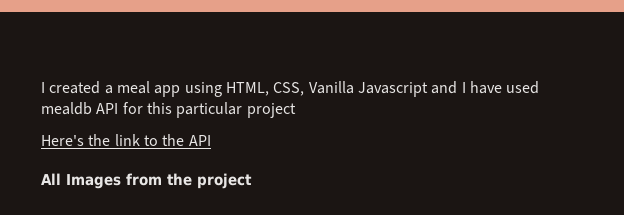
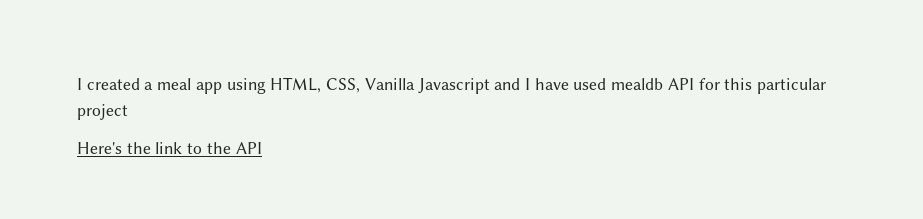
- All Images from the project

